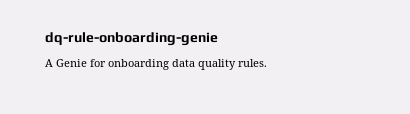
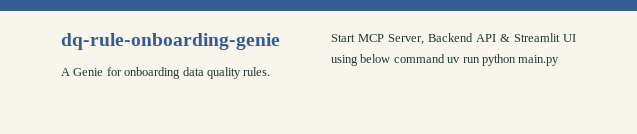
+ Start MCP Server, Backend API & Streamlit UI using below command uv run python main.py

